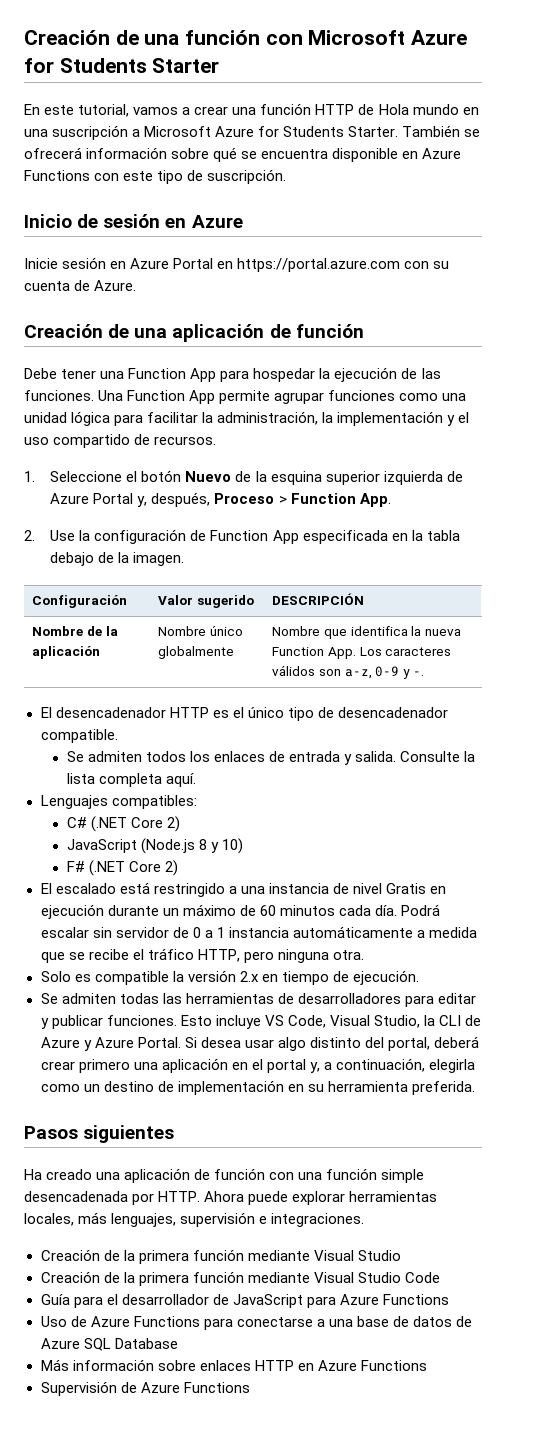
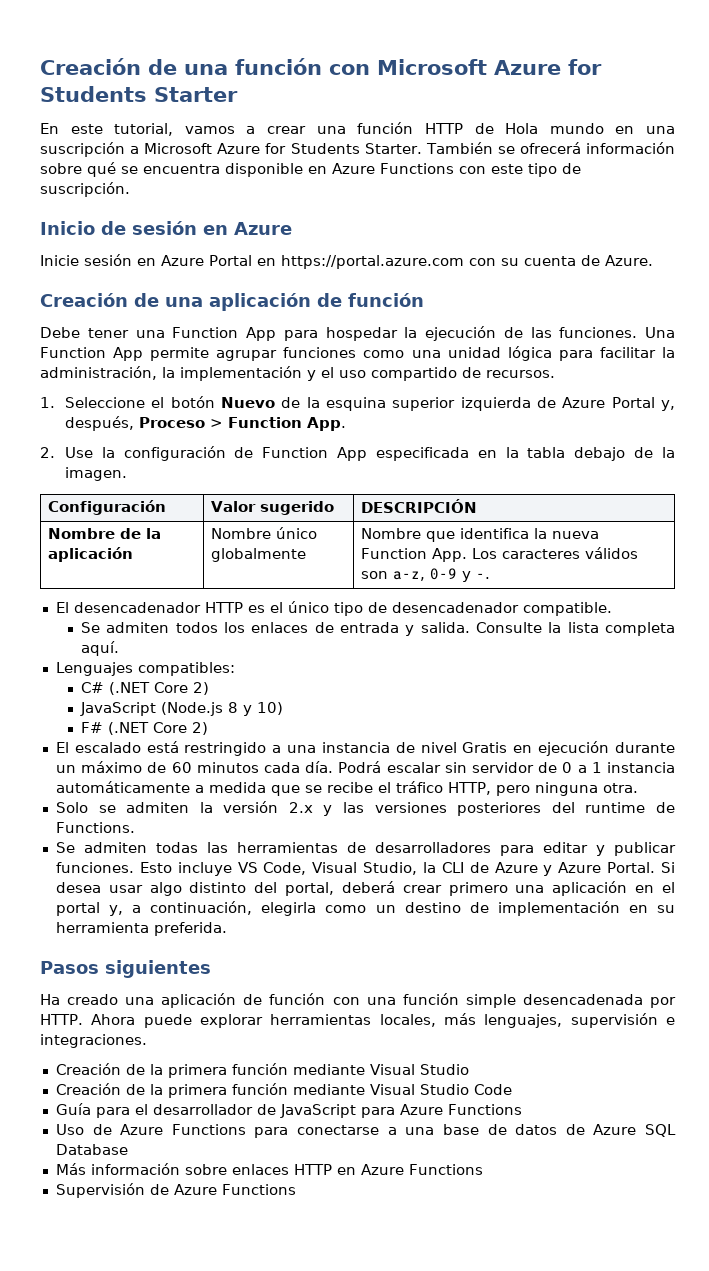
- Solo es compatible la versión 2.x en tiempo de ejecución.
+ Solo se admiten la versión 2.x y las versiones posteriores del runtime de Functions.

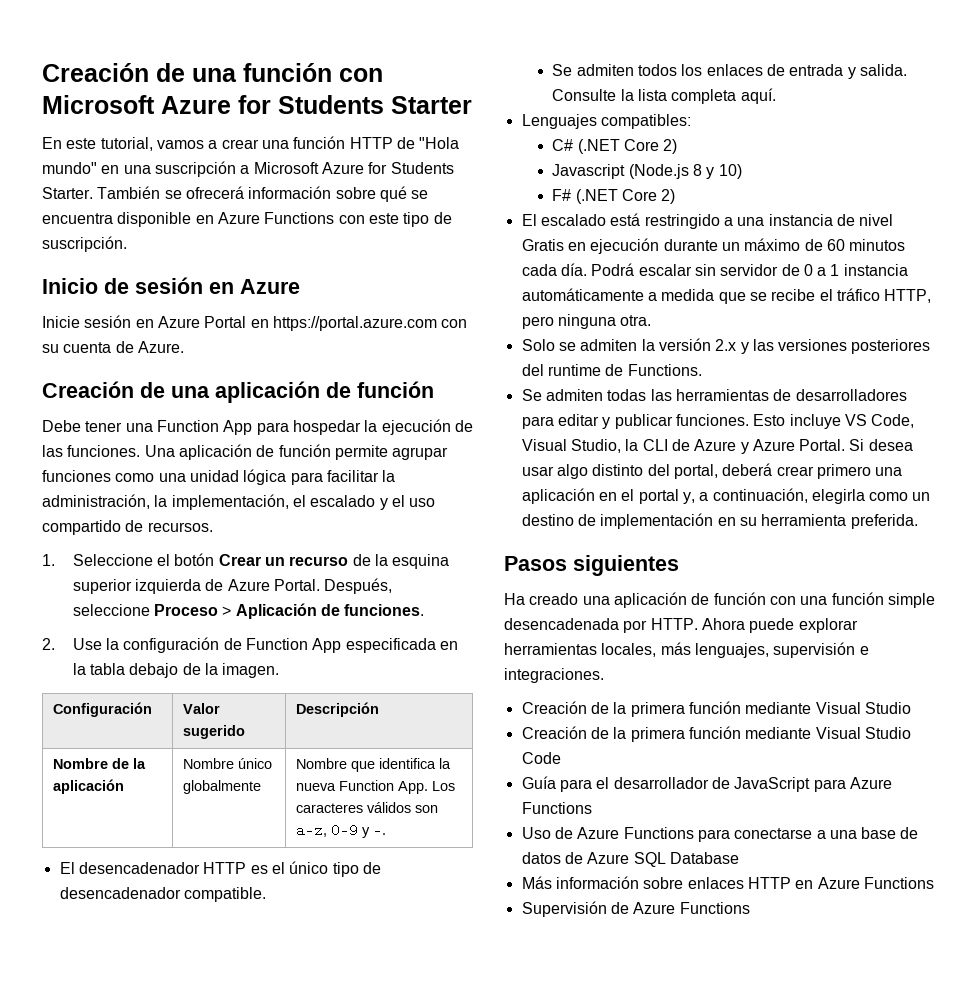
- En este tutorial, vamos a crear una función HTTP de Hola mundo en una suscripción a Microsoft Azure for Students Starter.
+ En este tutorial, vamos a crear una función HTTP de "Hola mundo" en una suscripción a Microsoft Azure for Students Starter.
- Una Function App permite agrupar funciones como una unidad lógica para facilitar la administración, la implementación y el uso compartido de recursos.
+ Una aplicación de función permite agrupar funciones como una unidad lógica para facilitar la administración, la implementación, el escalado y el uso compartido de recursos.
- 1. Seleccione el botón Nuevo de la esquina superior izquierda de Azure Portal y, después, Proceso > Function App.
+ 1. Seleccione el botón Crear un recurso de la esquina superior izquierda de Azure Portal. Después, seleccione Proceso > Aplicación de funciones.
- Configuración | Valor sugerido | DESCRIPCIÓN
+ Configuración | Valor sugerido | Descripción
- JavaScript (Node.js 8 y 10)
+ Javascript (Node.js 8 y 10)

